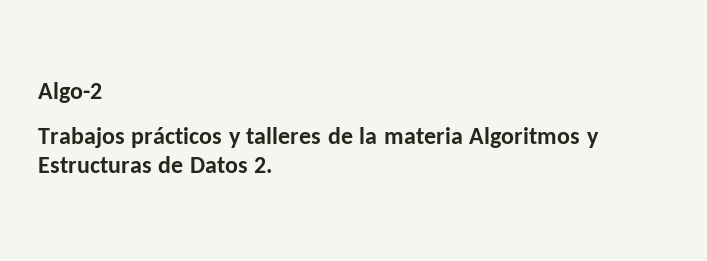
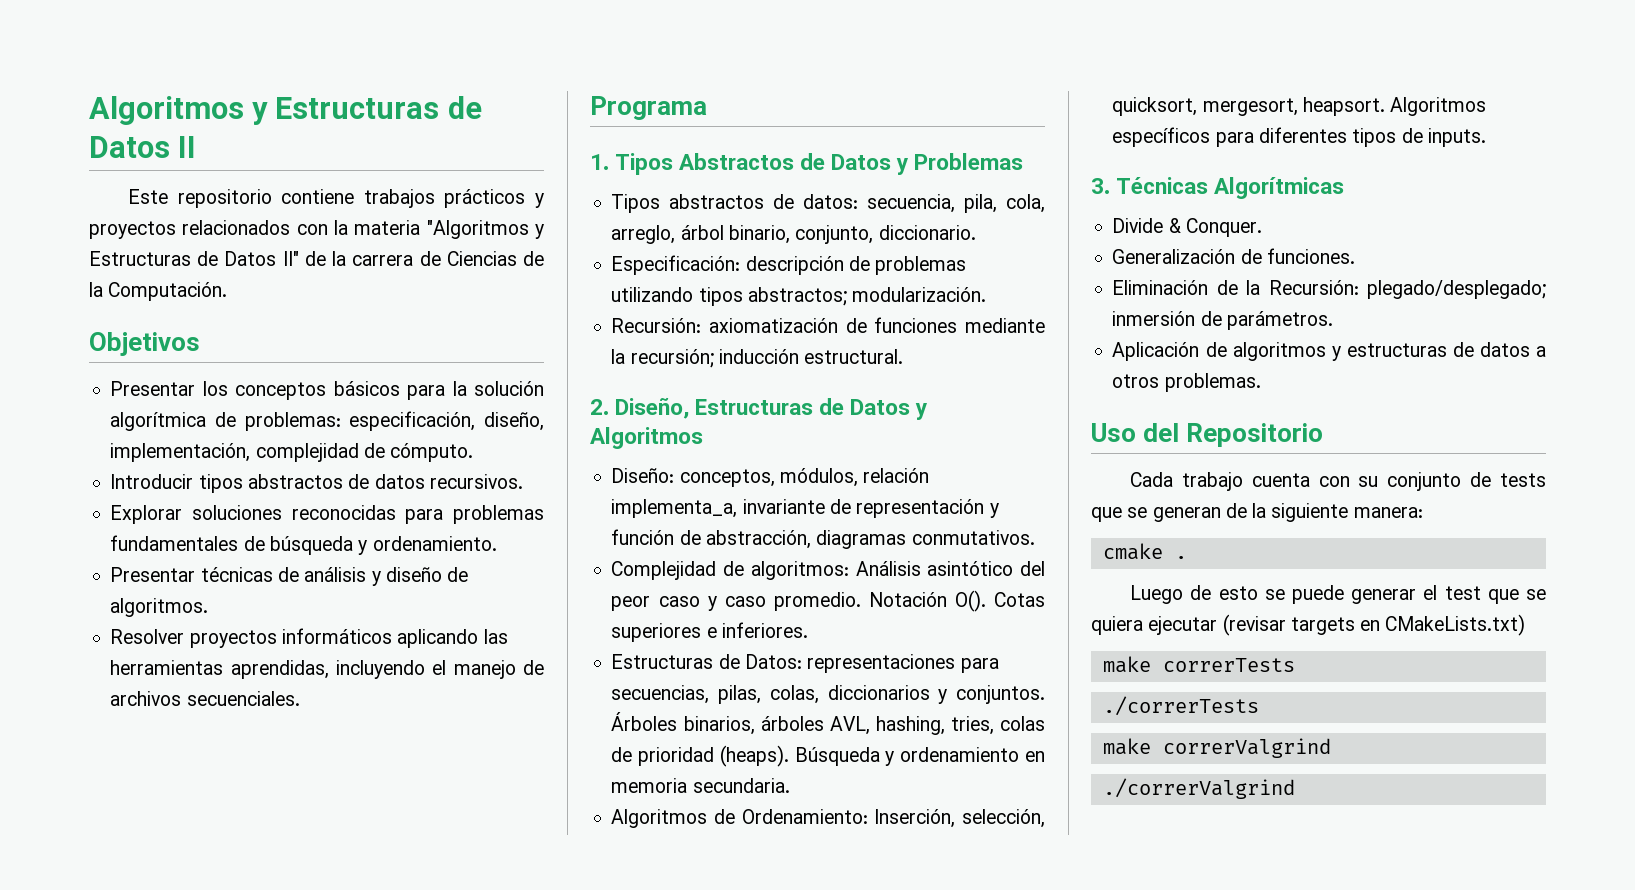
- Algo-2
- Trabajos prácticos y talleres de la materia Algoritmos y Estructuras de Datos 2.
+ Algoritmos y Estructuras de Datos II
+ Este repositorio contiene trabajos prácticos y proyectos relacionados con la materia "Algoritmos y Estructuras de Datos II" de la carrera de Ciencias de la Computación.
+ Objetivos
+ Presentar los conceptos básicos para la solución algorítmica de problemas: especificación, diseño, implementación, complejidad de cómputo.
+ Introducir tipos abstractos de datos recursivos.
+ Explorar soluciones reconocidas para problemas fundamentales de búsqueda y ordenamiento.
+ Presentar técnicas de análisis y diseño de algoritmos.
+ Resolver proyectos informáticos aplicando las herramientas aprendidas, incluyendo el manejo de archivos secuenciales.
+ Programa
+ 1. Tipos Abstractos de Datos y Problemas
+ Tipos abstractos de datos: secuencia, pila, cola, arreglo, árbol binario, conjunto, diccionario.
+ Especificación: descripción de problemas utilizando tipos abstractos; modularización.
+ Recursión: axiomatización de funciones mediante la recursión; inducción estructural.
+ 2. Diseño, Estructuras de Datos y Algoritmos
+ Diseño: conceptos, módulos, relación implementa_a, invariante de representación y función de abstracción, diagramas conmutativos.
+ Complejidad de algoritmos: Análisis asintótico del peor caso y caso promedio. Notación O(). Cotas superiores e inferiores.
+ Estructuras de Datos: representaciones para secuencias, pilas, colas, diccionarios y conjuntos. Árboles binarios, árboles AVL, hashing, tries, colas de prioridad (heaps). Búsqueda y ordenamiento en memoria secundaria.
+ Algoritmos de Ordenamiento: Inserción, selección, quicksort, mergesort, heapsort. Algoritmos específicos para diferentes tipos de inputs.
+ 3. Técnicas Algorítmicas
+ Divide & Conquer.
+ Generalización de funciones.
+ Eliminación de la Recursión: plegado/desplegado; inmersión de parámetros.
+ Aplicación de algoritmos y estructuras de datos a otros problemas.
+ Uso del Repositorio
+ Cada trabajo cuenta con su conjunto de tests que se generan de la siguiente manera:
+ cmake .
+ Luego de esto se puede generar el test que se quiera ejecutar (revisar targets en CMakeLists.txt)
+ make correrTests
+ ./correrTests
+ make correrValgrind
+ ./correrValgrind

